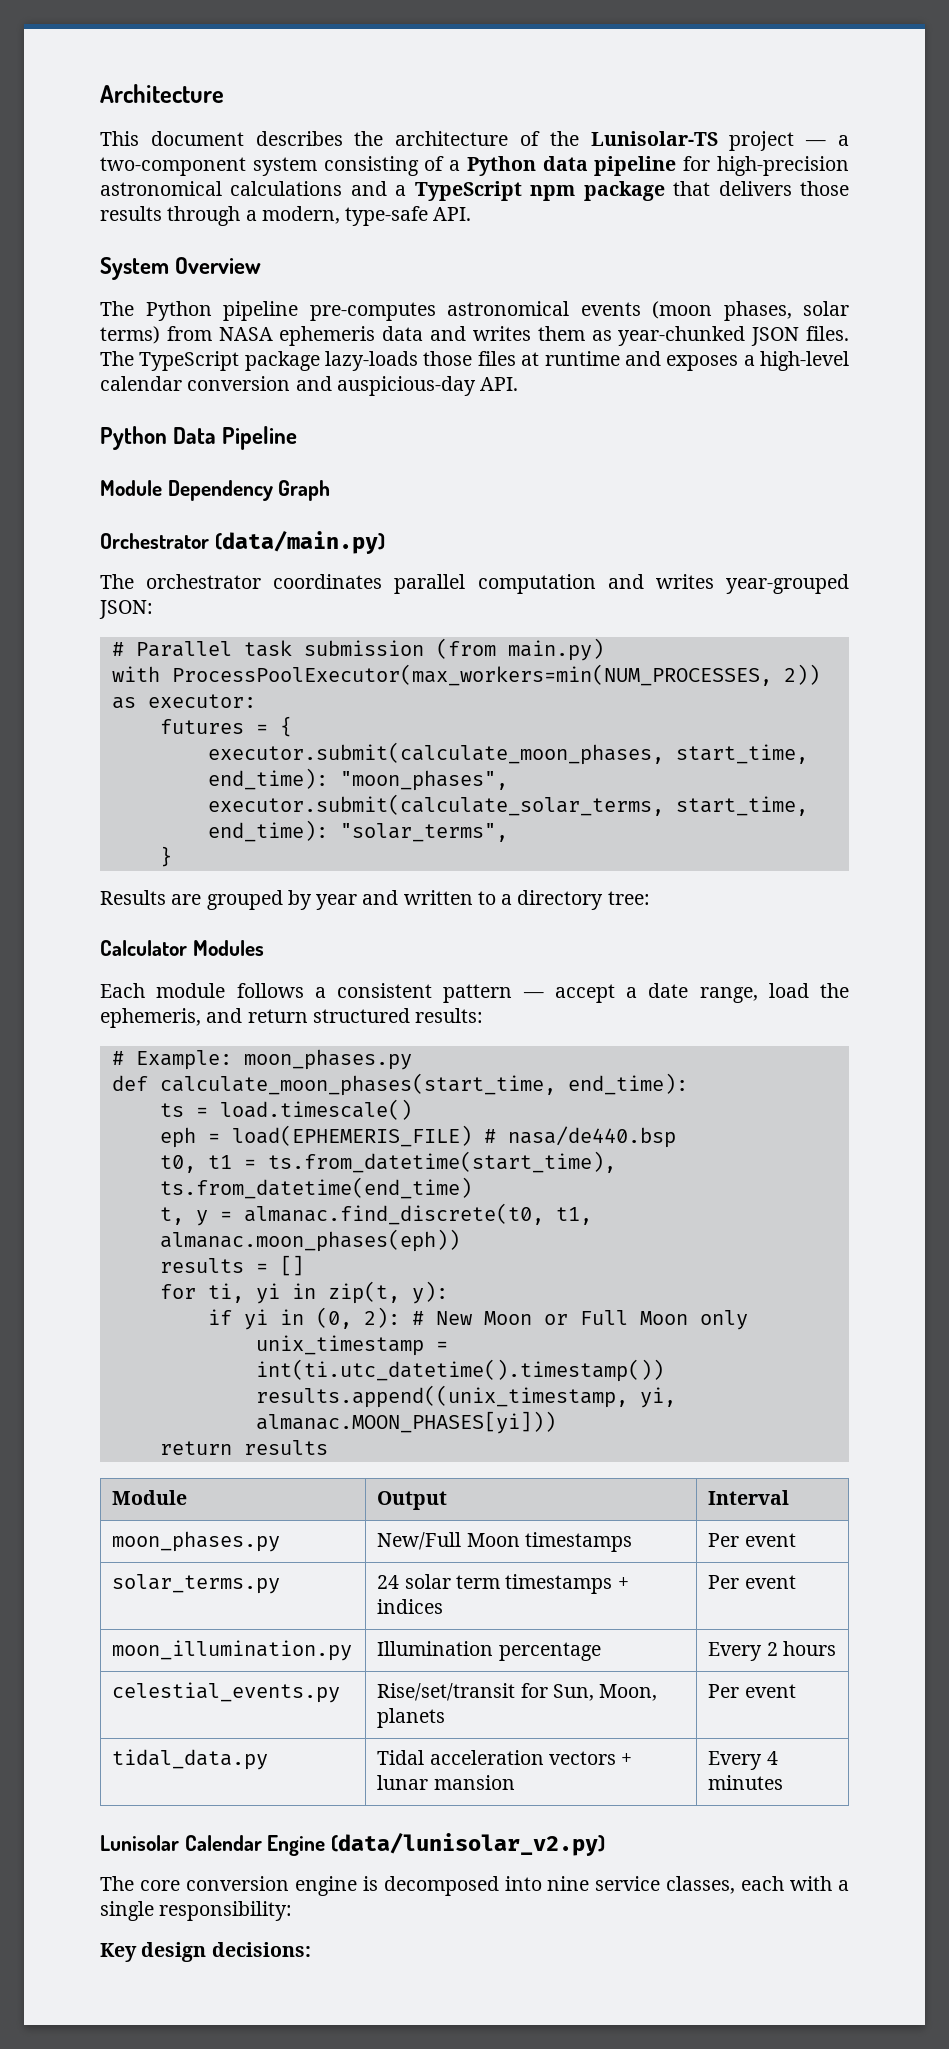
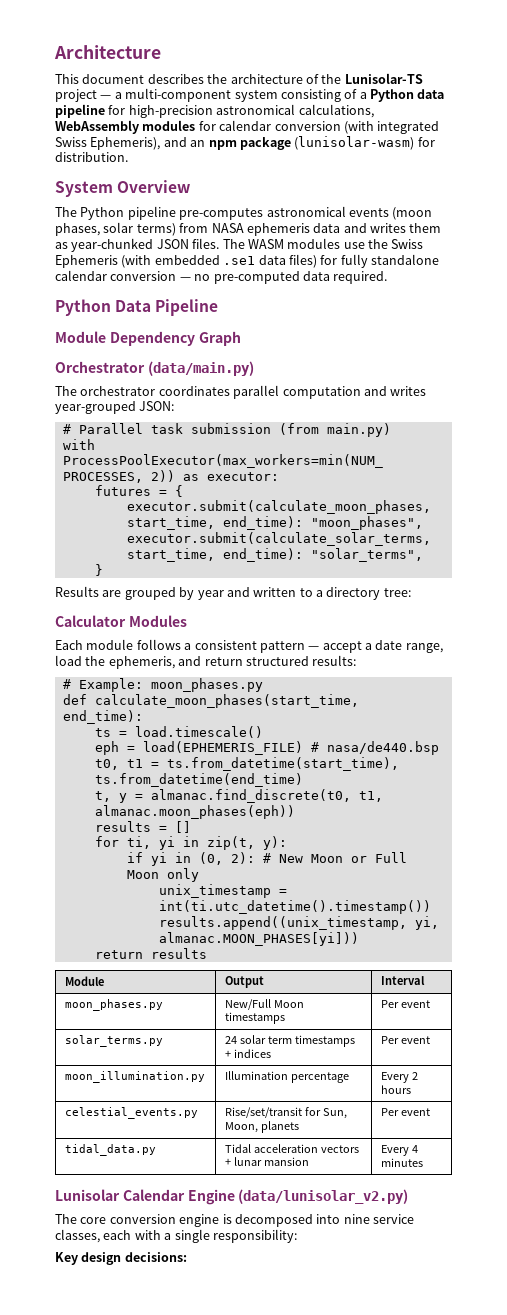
- This document describes the architecture of the Lunisolar-TS project — a two-component system consisting of a Python data pipeline for high-precision astronomical calculations and a TypeScript npm package that delivers those results through a modern, type-safe API.
+ This document describes the architecture of the Lunisolar-TS project — a multi-component system consisting of a Python data pipeline for high-precision astronomical calculations, WebAssembly modules for calendar conversion (with integrated Swiss Ephemeris), and an npm package (lunisolar-wasm) for distribution.
- The TypeScript package lazy-loads those files at runtime and exposes a high-level calendar conversion and auspicious-day API.
+ The WASM modules use the Swiss Ephemeris (with embedded .se1 data files) for fully standalone calendar conversion — no pre-computed data required.

